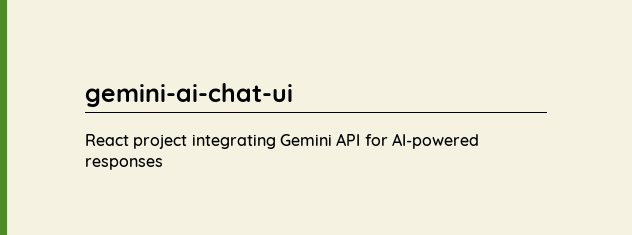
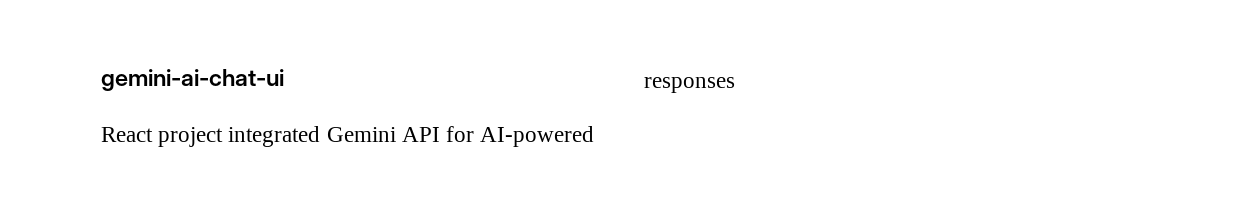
- React project integrating Gemini API for AI-powered responses
+ React project integrated Gemini API for AI-powered responses

